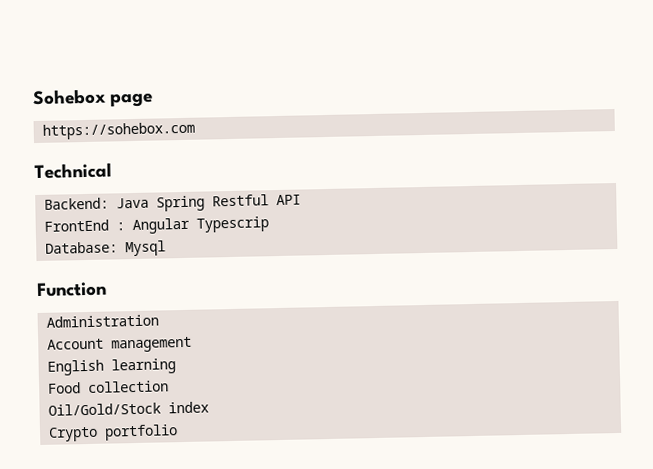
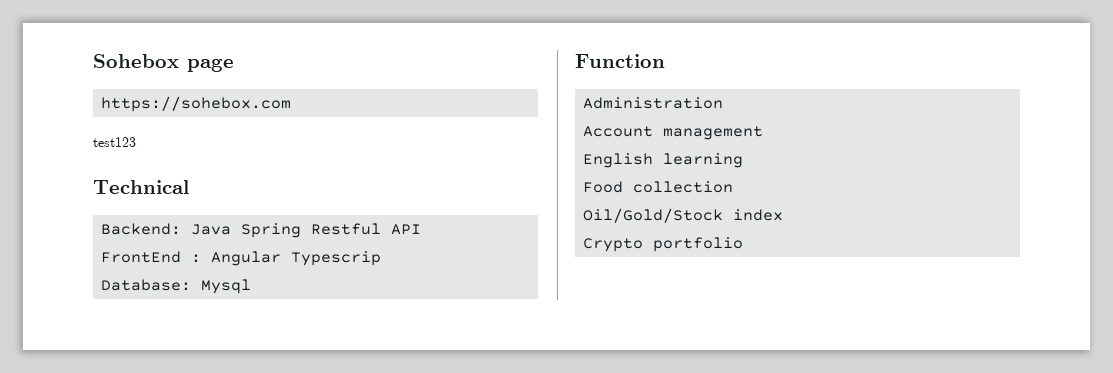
+ test123

